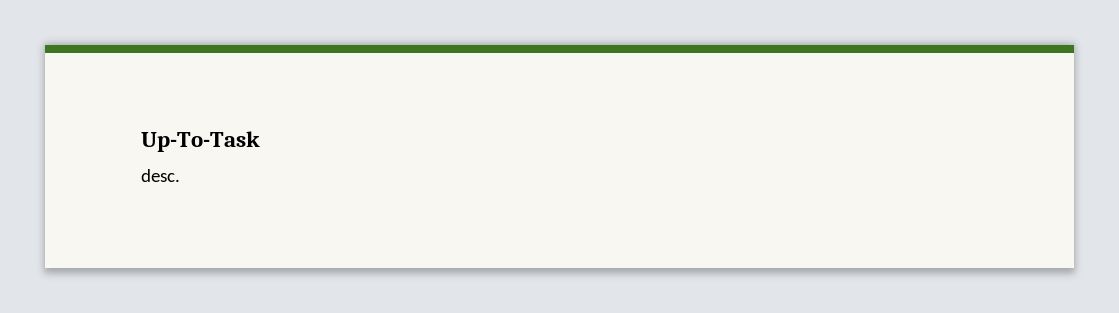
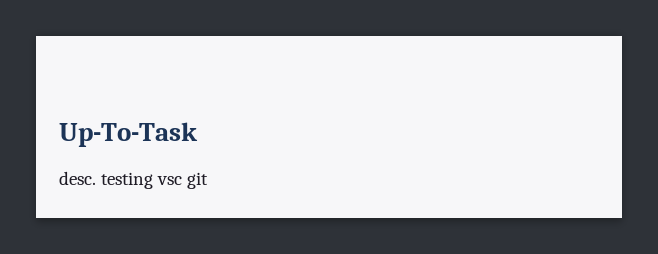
- desc.
+ desc. testing vsc git

